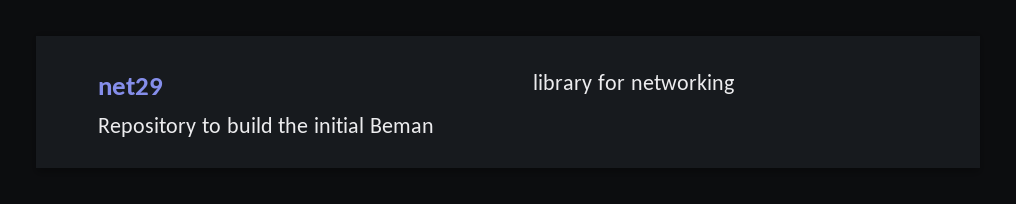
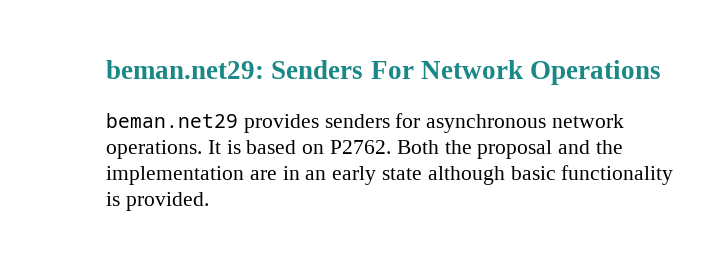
- net29
- Repository to build the initial Beman library for networking
+ beman.net29: Senders For Network Operations
+ beman.net29 provides senders for asynchronous network operations. It is based on P2762. Both the proposal and the implementation are in an early state although basic functionality is provided.

